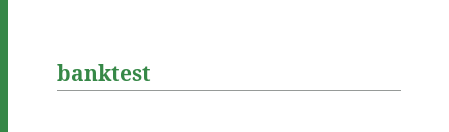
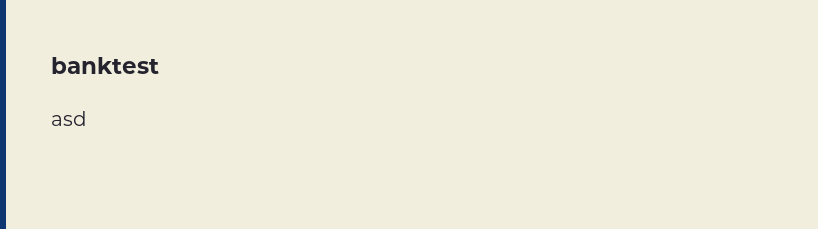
+ asd

